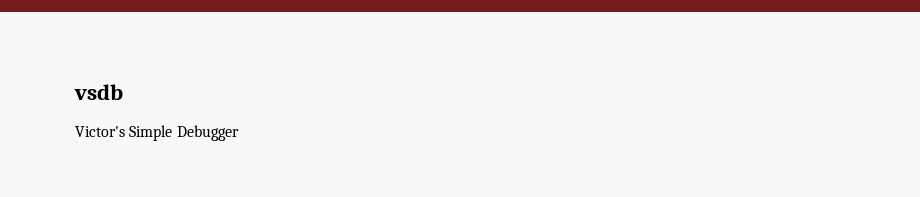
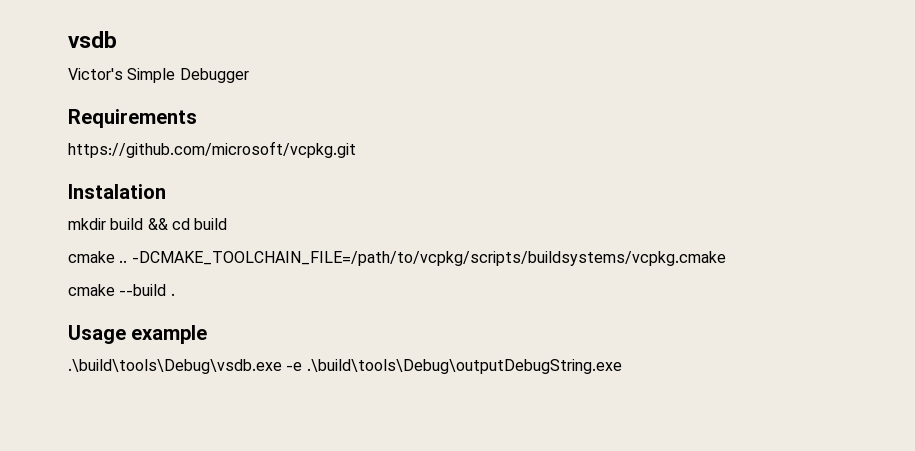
+ Requirements
+ https://github.com/microsoft/vcpkg.git
+ Instalation
+ mkdir build && cd build
+ cmake .. -DCMAKE_TOOLCHAIN_FILE=/path/to/vcpkg/scripts/buildsystems/vcpkg.cmake
+ cmake --build .
+ Usage example
+ .\build\tools\Debug\vsdb.exe -e .\build\tools\Debug\outputDebugString.exe

